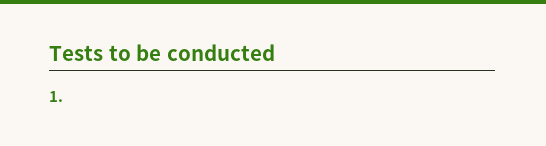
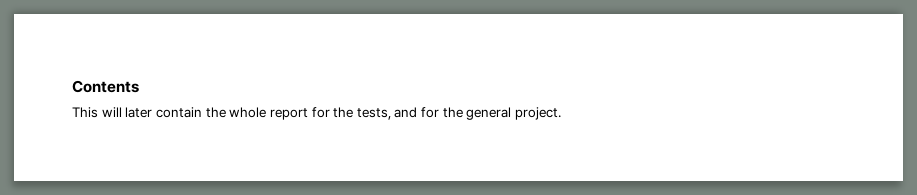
- Tests to be conducted
- 1.
+ Contents
+ This will later contain the whole report for the tests, and for the general project.

